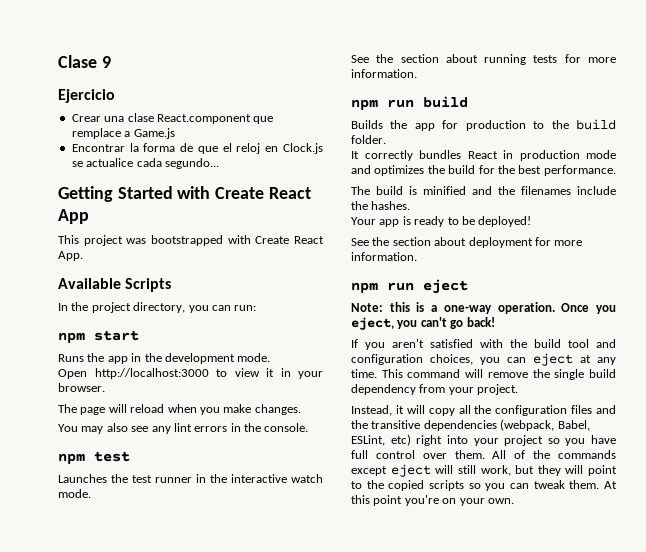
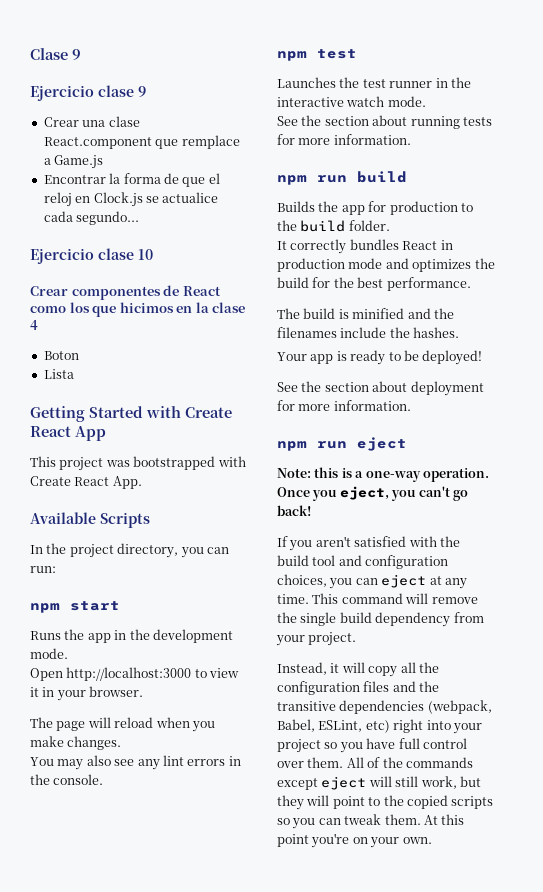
- Ejercicio
+ Ejercicio clase 9
+ Ejercicio clase 10
+ Crear componentes de React como los que hicimos en la clase 4
+ Boton
+ Lista

